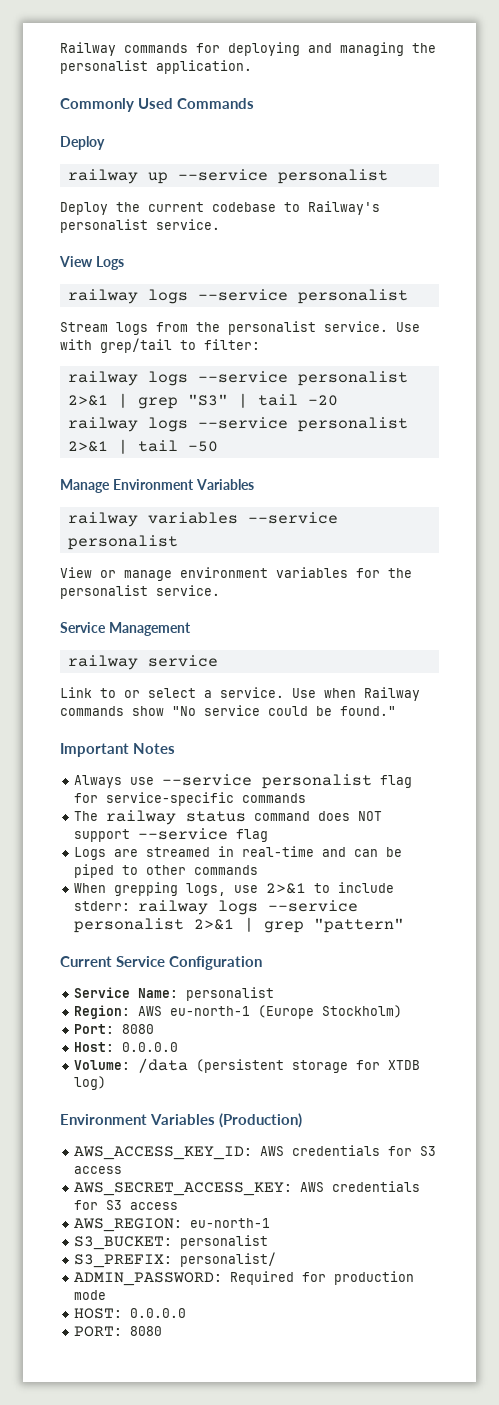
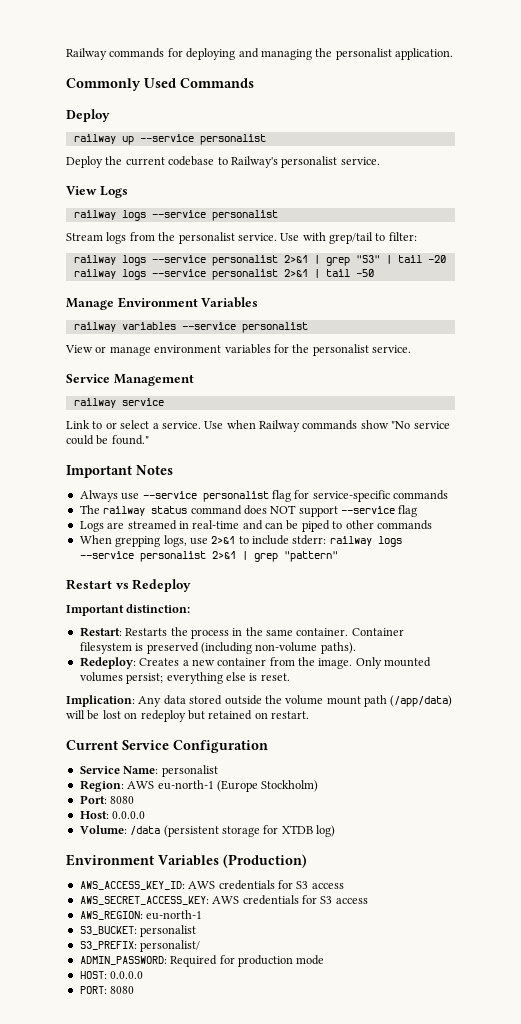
+ Restart vs Redeploy
+ Important distinction:
+ Restart: Restarts the process in the same container. Container filesystem is preserved (including non-volume paths).
+ Redeploy: Creates a new container from the image. Only mounted volumes persist; everything else is reset.
+ Implication: Any data stored outside the volume mount path (/app/data) will be lost on redeploy but retained on restart.

